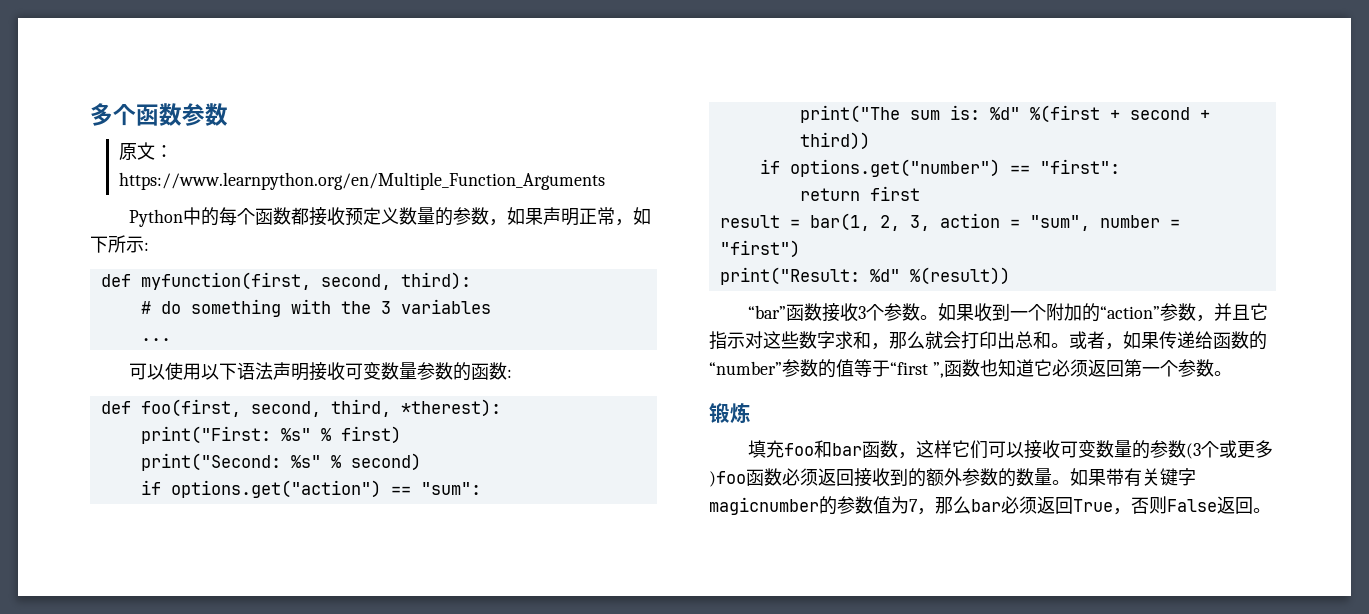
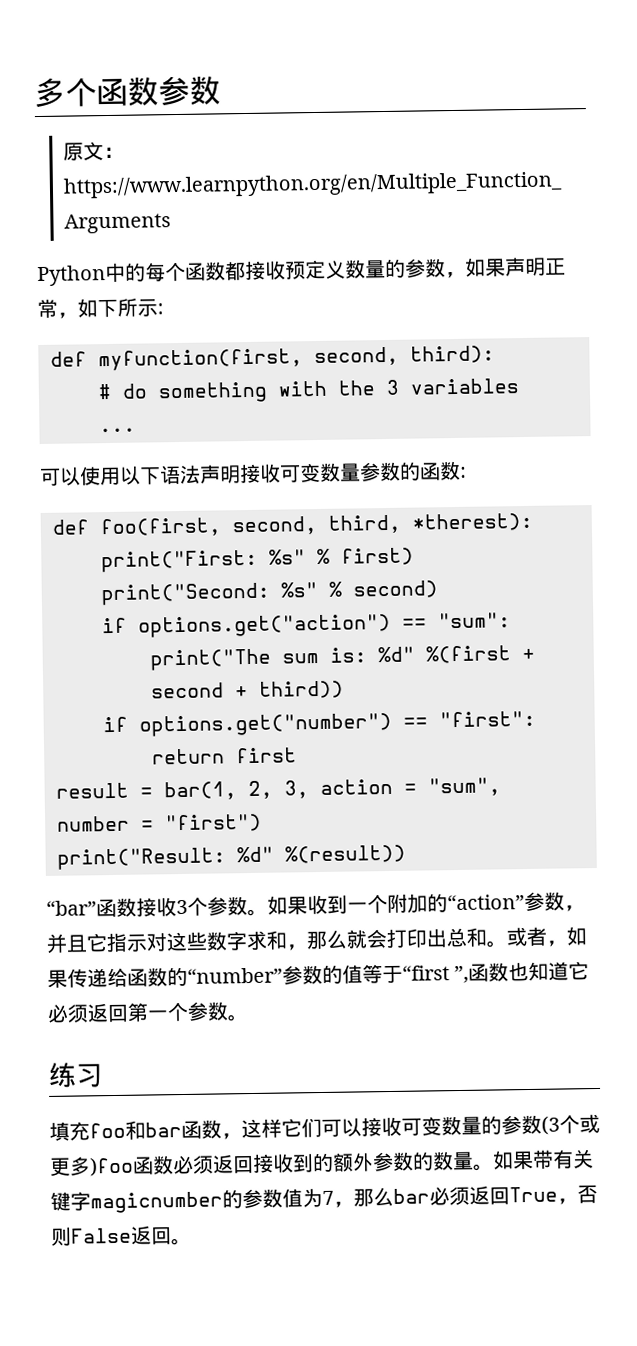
- 锻炼
+ 练习

